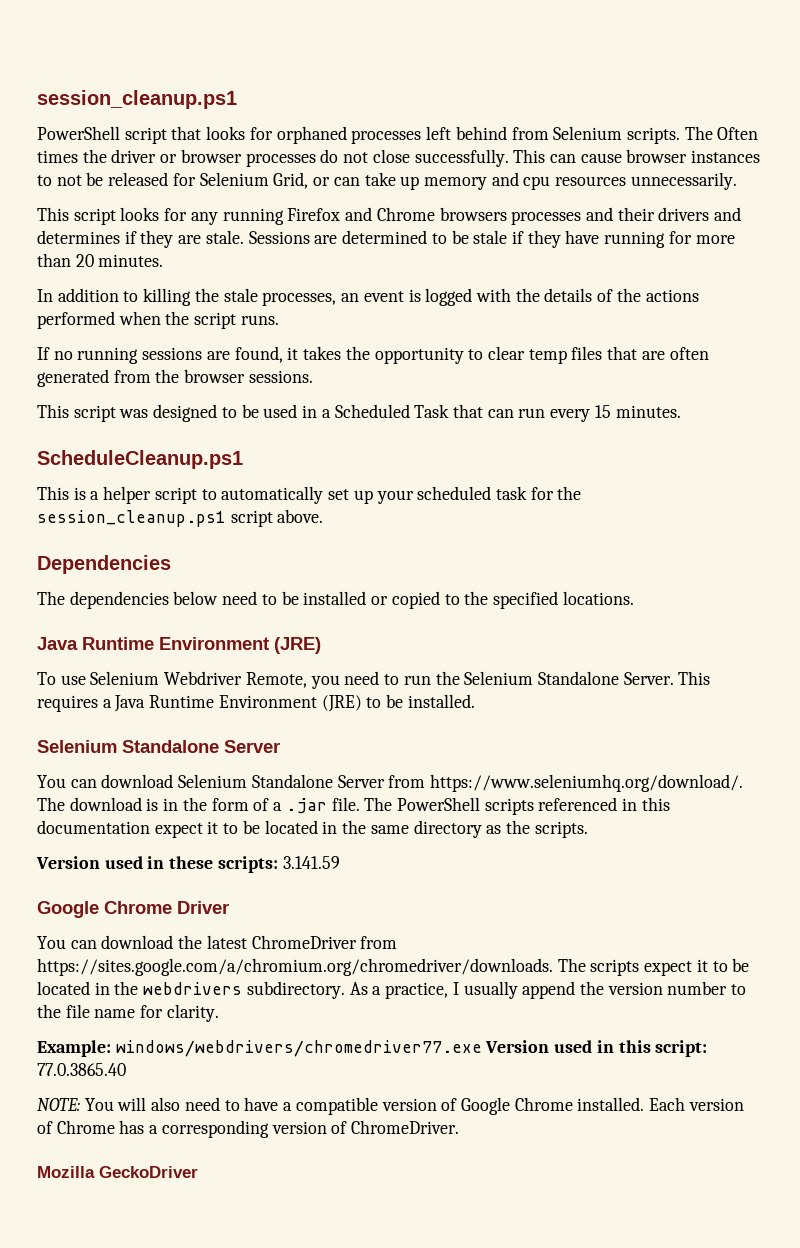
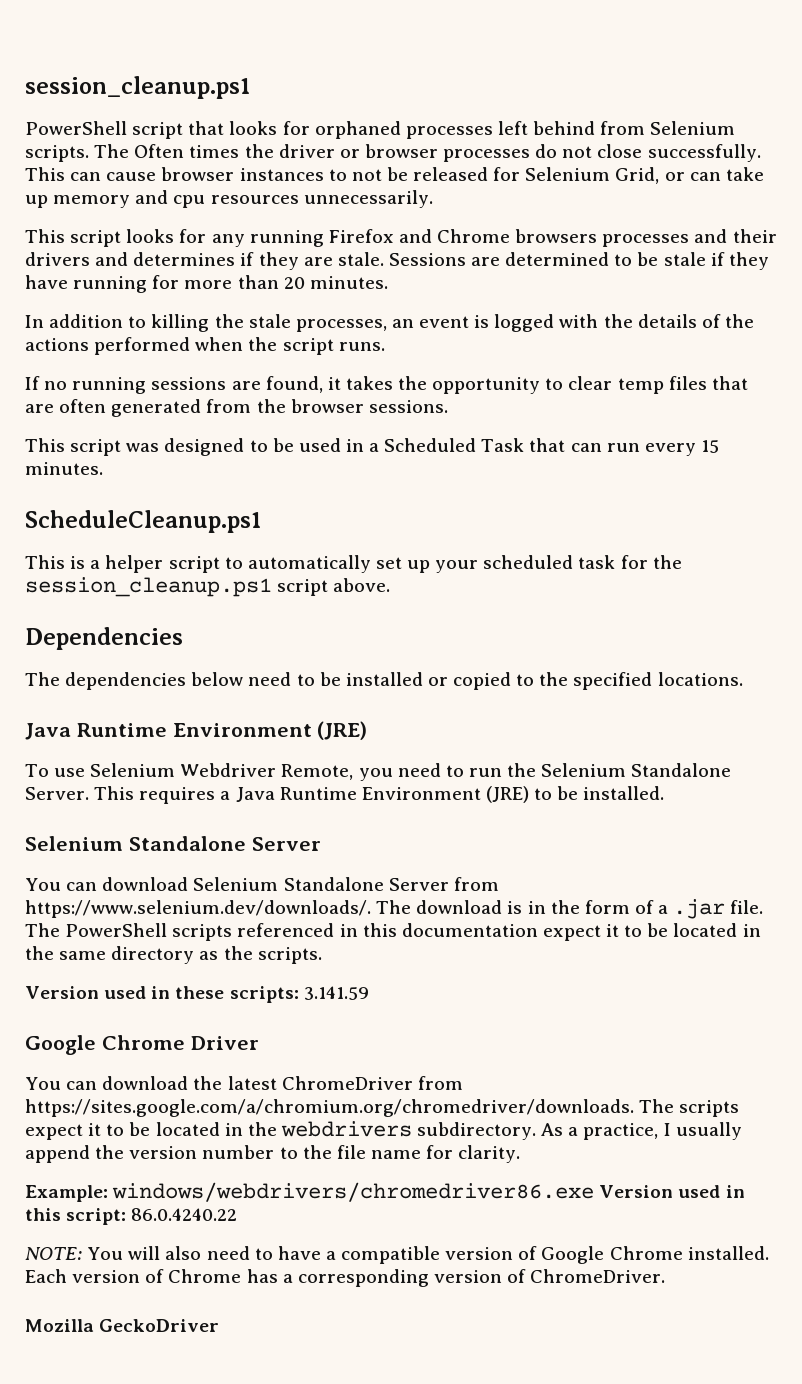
- You can download Selenium Standalone Server from https://www.seleniumhq.org/download/. The download is in the form of a .jar file.
+ You can download Selenium Standalone Server from https://www.selenium.dev/downloads/. The download is in the form of a .jar file.
- Example: windows/webdrivers/chromedriver77.exe Version used in this script: 77.0.3865.40
+ Example: windows/webdrivers/chromedriver86.exe Version used in this script: 86.0.4240.22

